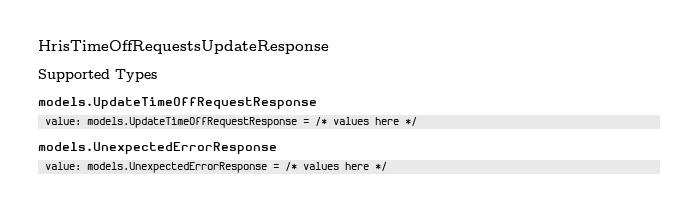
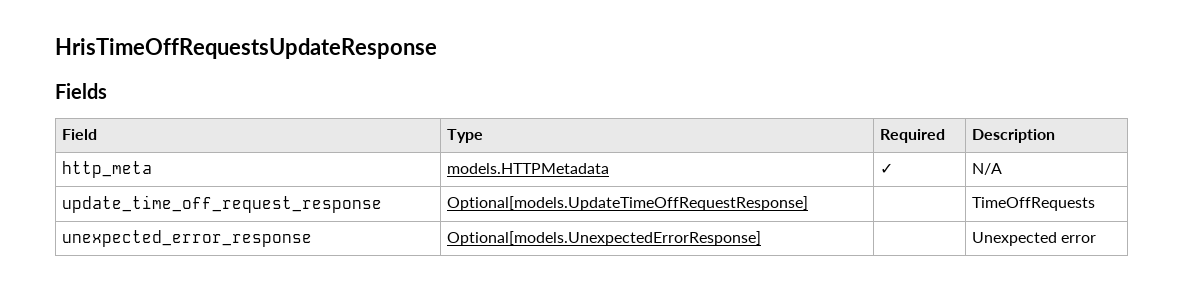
- Supported Types
- models.UpdateTimeOffRequestResponse
- value: models.UpdateTimeOffRequestResponse = /* values here */
- models.UnexpectedErrorResponse
- value: models.UnexpectedErrorResponse = /* values here */
+ Fields
+ Field | Type | Required | Description
+ http_meta | models.HTTPMetadata | ✓ | N/A
+ update_time_off_request_response | Optional[models.UpdateTimeOffRequestResponse] | | TimeOffRequests
+ unexpected_error_response | Optional[models.UnexpectedErrorResponse] | | Unexpected error

